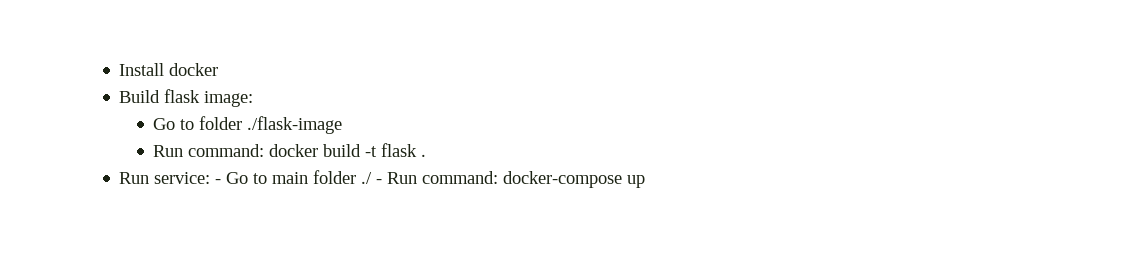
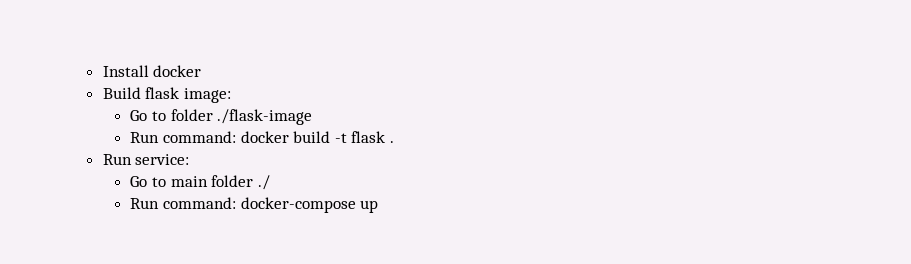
- Run service: - Go to main folder ./ - Run command: docker-compose up
+ Run service:
+ Go to main folder ./
+ Run command: docker-compose up

